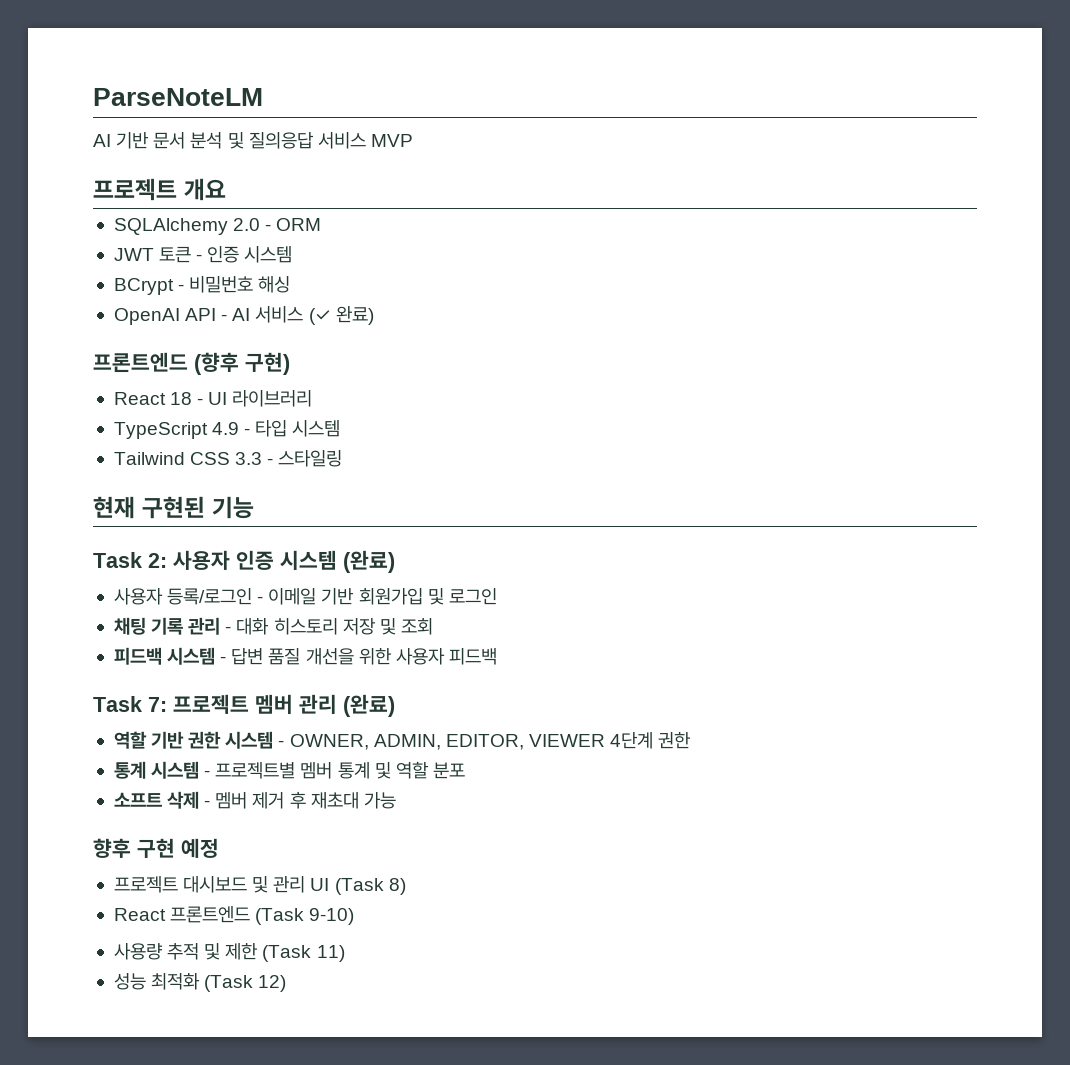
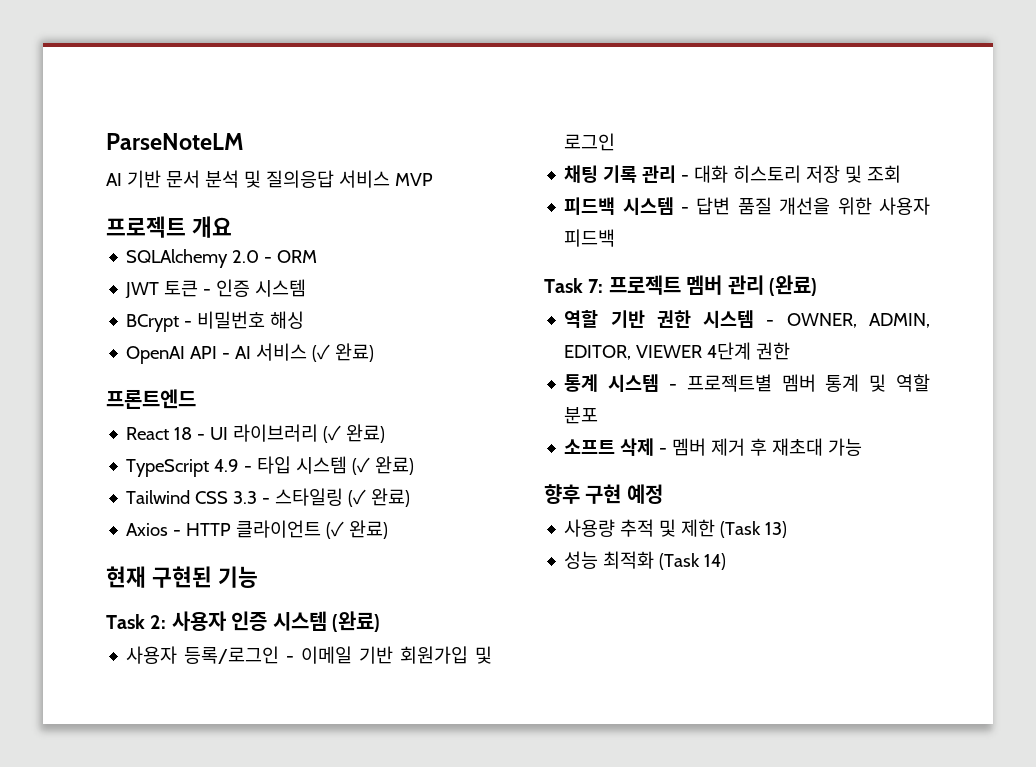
- 프론트엔드 (향후 구현)
+ 프론트엔드
- React 18 - UI 라이브러리
+ React 18 - UI 라이브러리 (✓ 완료)
- TypeScript 4.9 - 타입 시스템
+ TypeScript 4.9 - 타입 시스템 (✓ 완료)
- Tailwind CSS 3.3 - 스타일링
+ Tailwind CSS 3.3 - 스타일링 (✓ 완료)
+ Axios - HTTP 클라이언트 (✓ 완료)
- 프로젝트 대시보드 및 관리 UI (Task 8)
- React 프론트엔드 (Task 9-10)
- 사용량 추적 및 제한 (Task 11)
+ 사용량 추적 및 제한 (Task 13)
- 성능 최적화 (Task 12)
+ 성능 최적화 (Task 14)

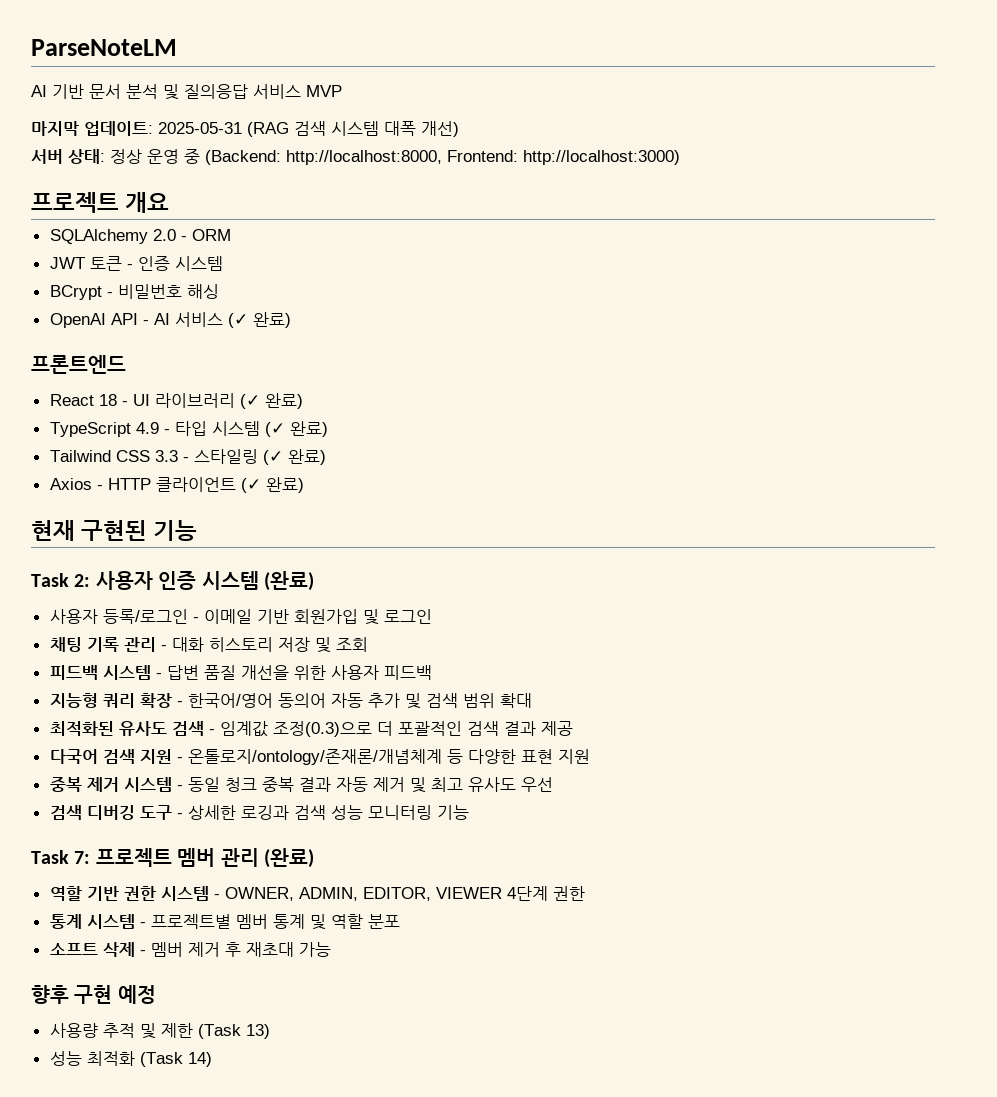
+ 마지막 업데이트: 2025-05-31 (RAG 검색 시스템 대폭 개선)
+ 서버 상태: 정상 운영 중 (Backend: http://localhost:8000, Frontend: http://localhost:3000)
+ 지능형 쿼리 확장 - 한국어/영어 동의어 자동 추가 및 검색 범위 확대
+ 최적화된 유사도 검색 - 임계값 조정(0.3)으로 더 포괄적인 검색 결과 제공
+ 다국어 검색 지원 - 온톨로지/ontology/존재론/개념체계 등 다양한 표현 지원
+ 중복 제거 시스템 - 동일 청크 중복 결과 자동 제거 및 최고 유사도 우선
+ 검색 디버깅 도구 - 상세한 로깅과 검색 성능 모니터링 기능

